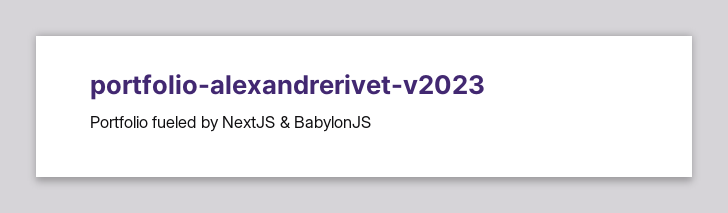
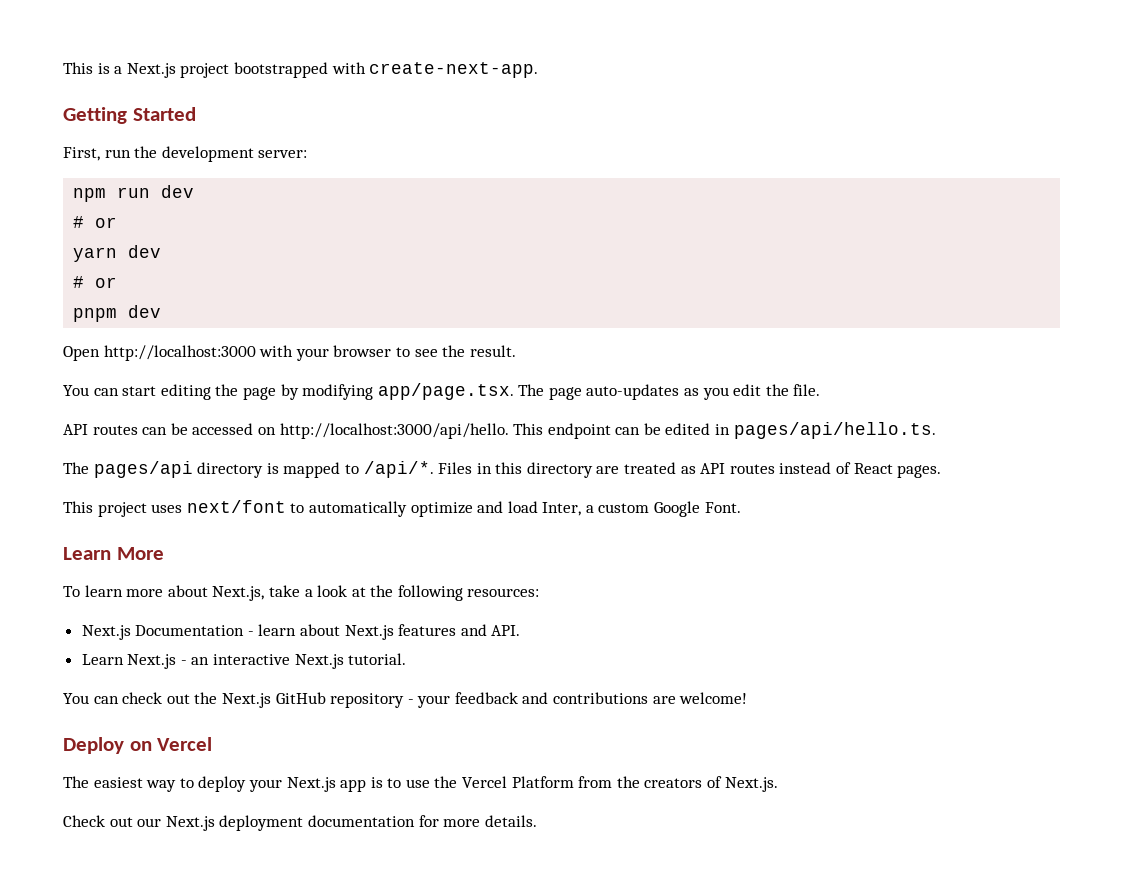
- portfolio-alexandrerivet-v2023
- Portfolio fueled by NextJS & BabylonJS
+ This is a Next.js project bootstrapped with create-next-app.
+ Getting Started
+ First, run the development server:
+ npm run dev
+ # or
+ yarn dev
+ # or
+ pnpm dev
+ Open http://localhost:3000 with your browser to see the result.
+ You can start editing the page by modifying app/page.tsx. The page auto-updates as you edit the file.
+ API routes can be accessed on http://localhost:3000/api/hello. This endpoint can be edited in pages/api/hello.ts.
+ The pages/api directory is mapped to /api/*. Files in this directory are treated as API routes instead of React pages.
+ This project uses next/font to automatically optimize and load Inter, a custom Google Font.
+ Learn More
+ To learn more about Next.js, take a look at the following resources:
+ Next.js Documentation - learn about Next.js features and API.
+ Learn Next.js - an interactive Next.js tutorial.
+ You can check out the Next.js GitHub repository - your feedback and contributions are welcome!
+ Deploy on Vercel
+ The easiest way to deploy your Next.js app is to use the Vercel Platform from the creators of Next.js.
+ Check out our Next.js deployment documentation for more details.

